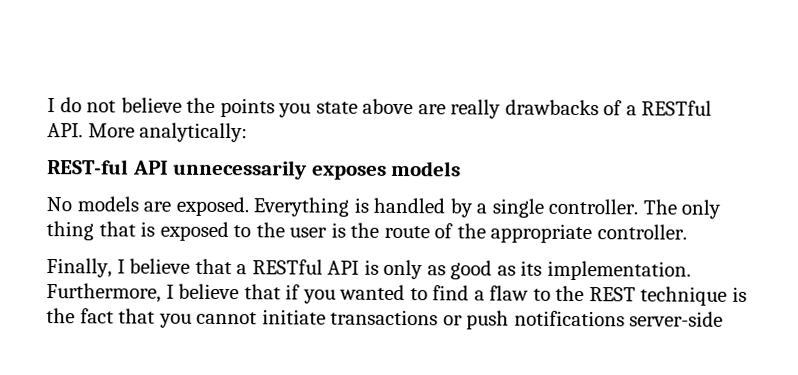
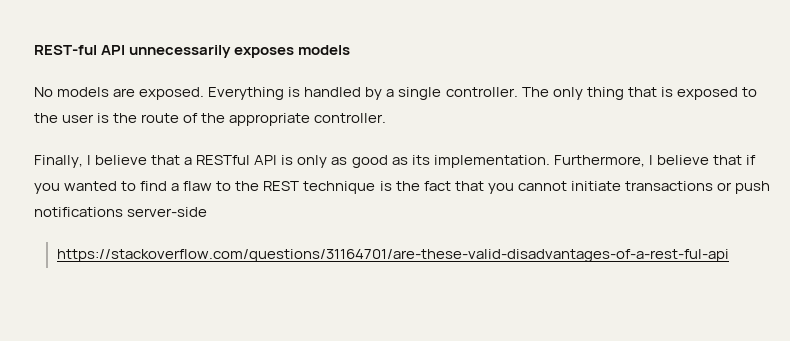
- I do not believe the points you state above are really drawbacks of a RESTful API. More analytically:
+ https://stackoverflow.com/questions/31164701/are-these-valid-disadvantages-of-a-rest-ful-api

